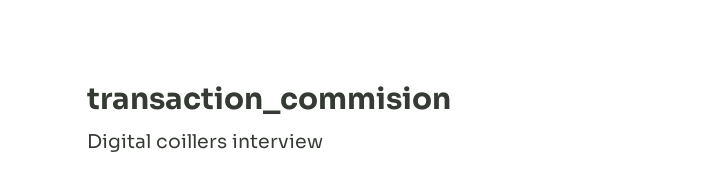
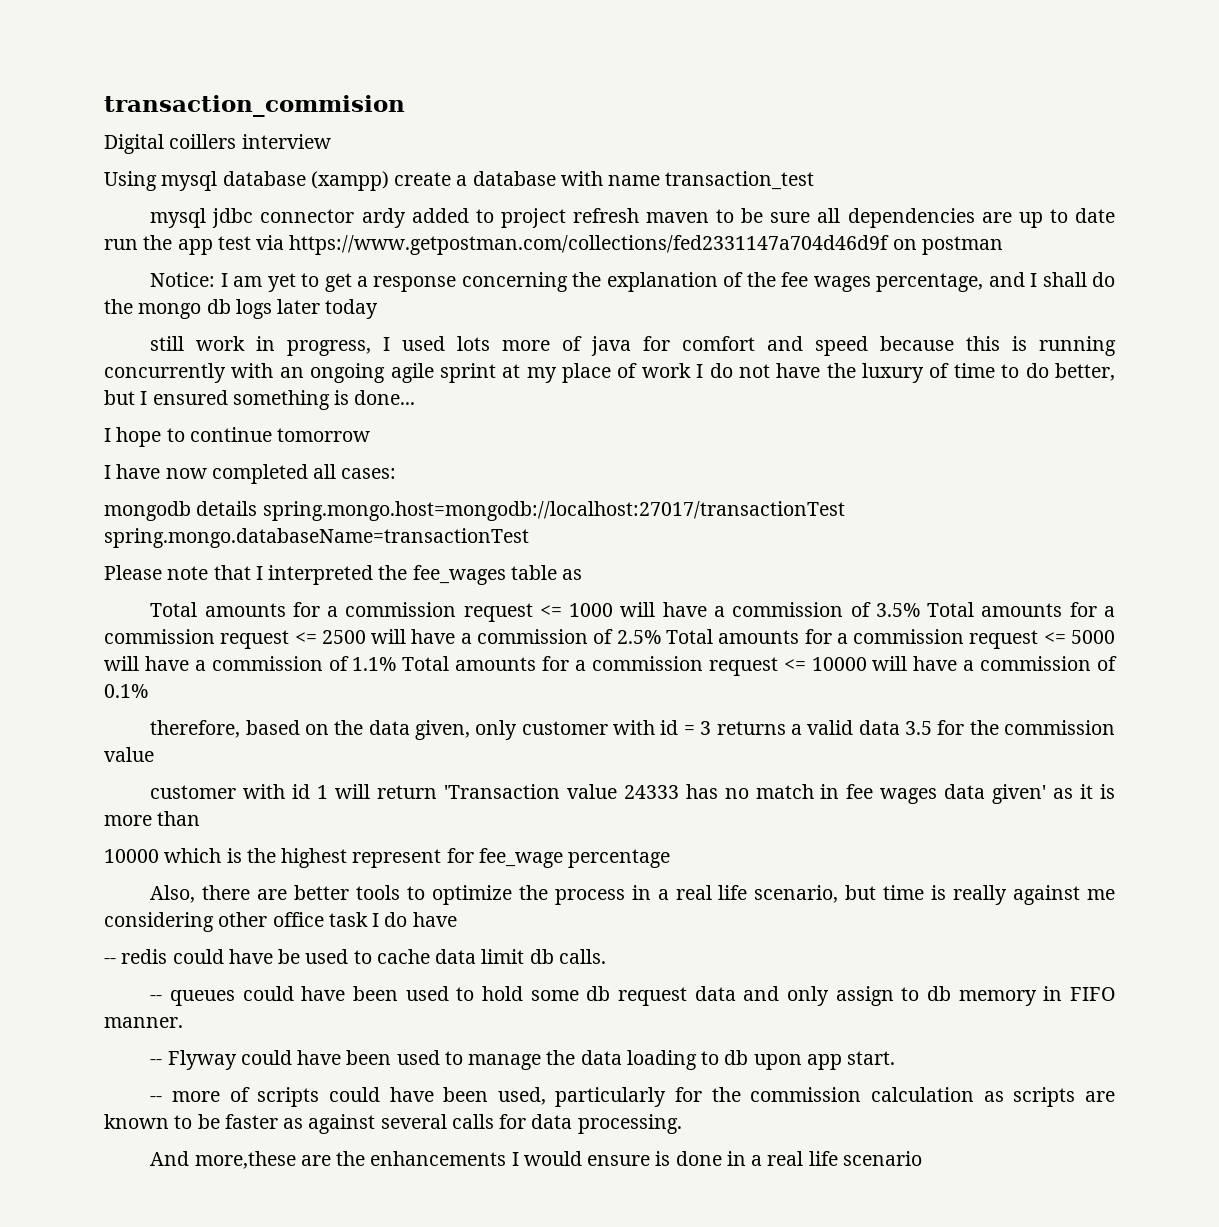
+ Using mysql database (xampp) create a database with name transaction_test
+ mysql jdbc connector ardy added to project refresh maven to be sure all dependencies are up to date run the app test via https://www.getpostman.com/collections/fed2331147a704d46d9f on postman
+ Notice: I am yet to get a response concerning the explanation of the fee wages percentage, and I shall do the mongo db logs later today
+ still work in progress, I used lots more of java for comfort and speed because this is running concurrently with an ongoing agile sprint at my place of work I do not have the luxury of time to do better, but I ensured something is done...
+ I hope to continue tomorrow
+ I have now completed all cases:
+ mongodb details spring.mongo.host=mongodb://localhost:27017/transactionTest spring.mongo.databaseName=transactionTest
+ Please note that I interpreted the fee_wages table as
+ Total amounts for a commission request <= 1000 will have a commission of 3.5% Total amounts for a commission request <= 2500 will have a commission of 2.5% Total amounts for a commission request <= 5000 will have a commission of 1.1% Total amounts for a commission request <= 10000 will have a commission of 0.1%
+ therefore, based on the data given, only customer with id = 3 returns a valid data 3.5 for the commission value
+ customer with id 1 will return 'Transaction value 24333 has no match in fee wages data given' as it is more than
+ 10000 which is the highest represent for fee_wage percentage
+ Also, there are better tools to optimize the process in a real life scenario, but time is really against me considering other office task I do have
+ -- redis could have be used to cache data limit db calls.
+ -- queues could have been used to hold some db request data and only assign to db memory in FIFO manner.
+ -- Flyway could have been used to manage the data loading to db upon app start.
+ -- more of scripts could have been used, particularly for the commission calculation as scripts are known to be faster as against several calls for data processing.
+ And more,these are the enhancements I would ensure is done in a real life scenario

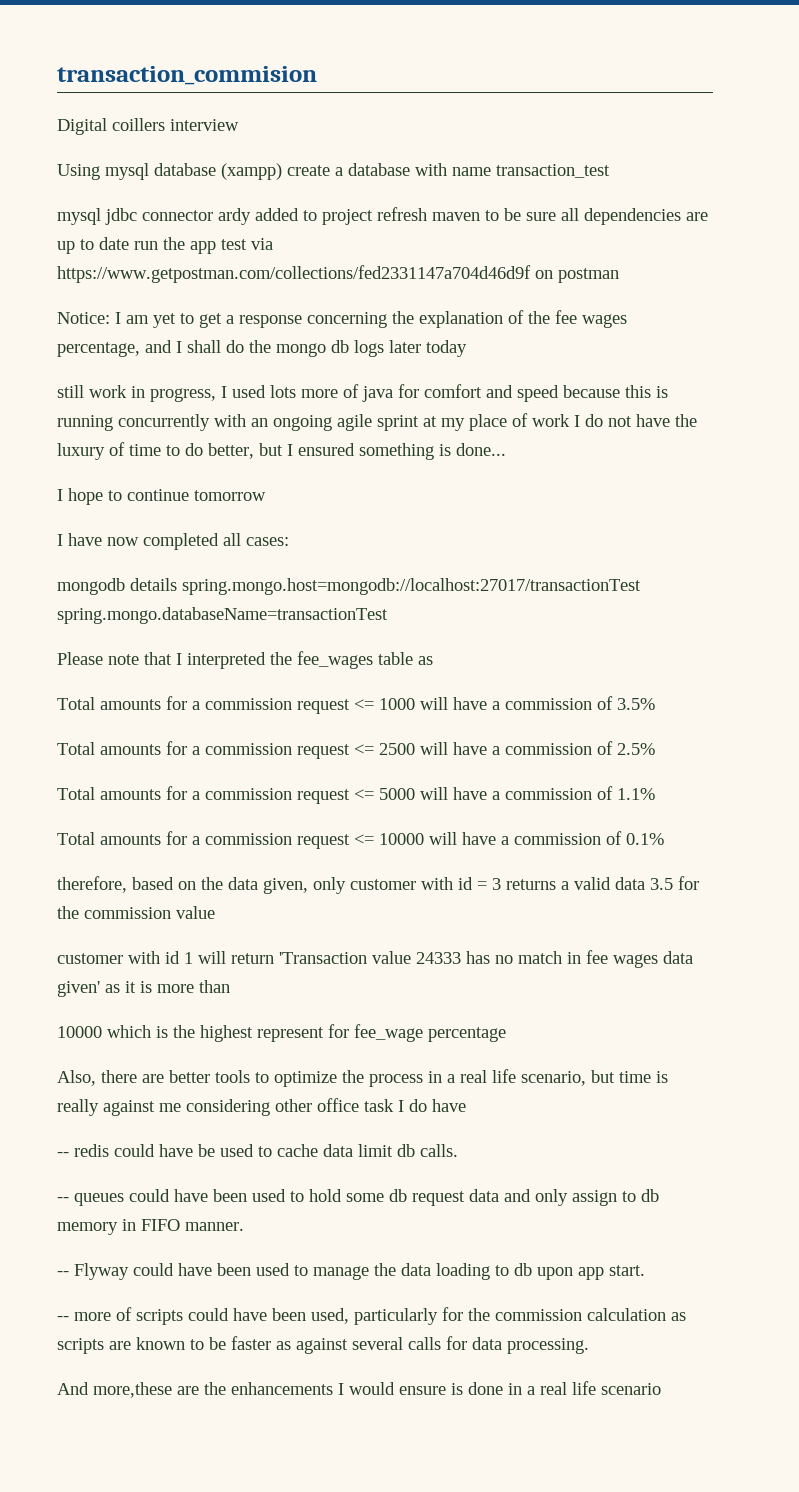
- Total amounts for a commission request <= 1000 will have a commission of 3.5% Total amounts for a commission request <= 2500 will have a commission of 2.5% Total amounts for a commission request <= 5000 will have a commission of 1.1% Total amounts for a commission request <= 10000 will have a commission of 0.1%
+ Total amounts for a commission request <= 1000 will have a commission of 3.5%
+ Total amounts for a commission request <= 2500 will have a commission of 2.5%
+ Total amounts for a commission request <= 5000 will have a commission of 1.1%
+ Total amounts for a commission request <= 10000 will have a commission of 0.1%

